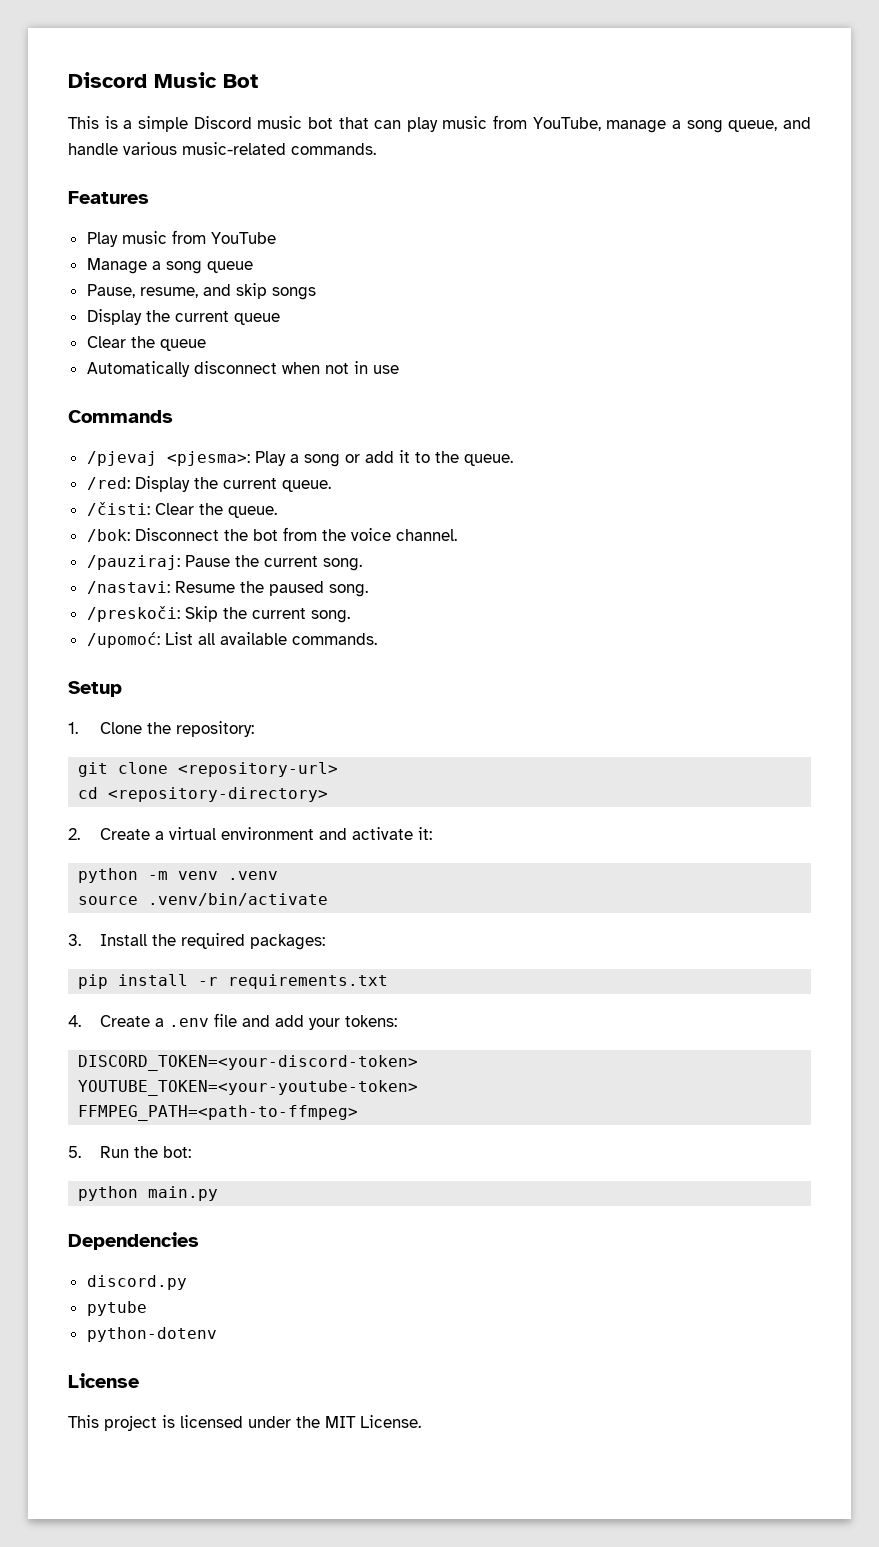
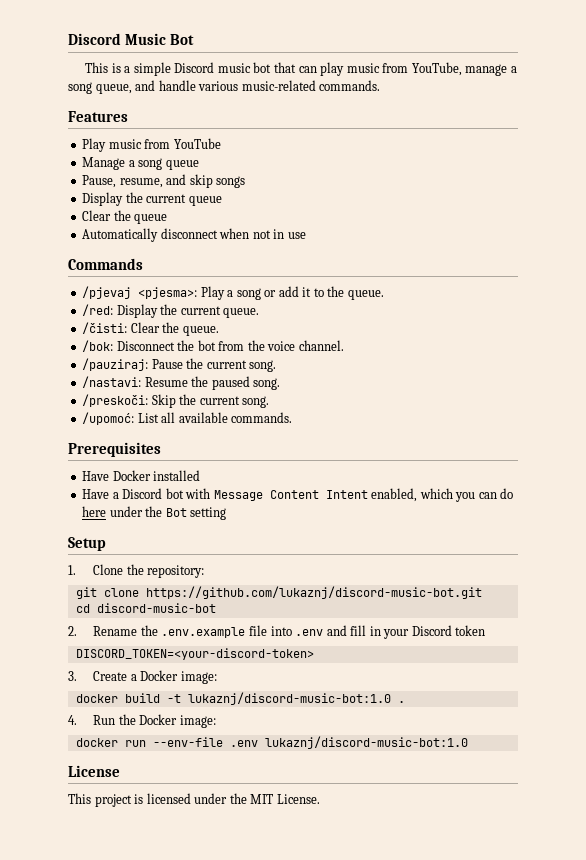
+ Prerequisites
+ Have Docker installed
+ Have a Discord bot with Message Content Intent enabled, which you can do here under the Bot setting
- git clone <repository-url>
+ git clone https://github.com/lukaznj/discord-music-bot.git
- cd <repository-directory>
- 2. Create a virtual environment and activate it:
- python -m venv .venv
- source .venv/bin/activate
- 3. Install the required packages:
- pip install -r requirements.txt
- 4. Create a .env file and add your tokens:
+ cd discord-music-bot
+ 2. Rename the .env.example file into .env and fill in your Discord token
  DISCORD_TOKEN=<your-discord-token>
- YOUTUBE_TOKEN=<your-youtube-token>
- FFMPEG_PATH=<path-to-ffmpeg>
- 5. Run the bot:
- python main.py
- Dependencies
- discord.py
- pytube
- python-dotenv
+ 3. Create a Docker image:
+ docker build -t lukaznj/discord-music-bot:1.0 .
+ 4. Run the Docker image:
+ docker run --env-file .env lukaznj/discord-music-bot:1.0

